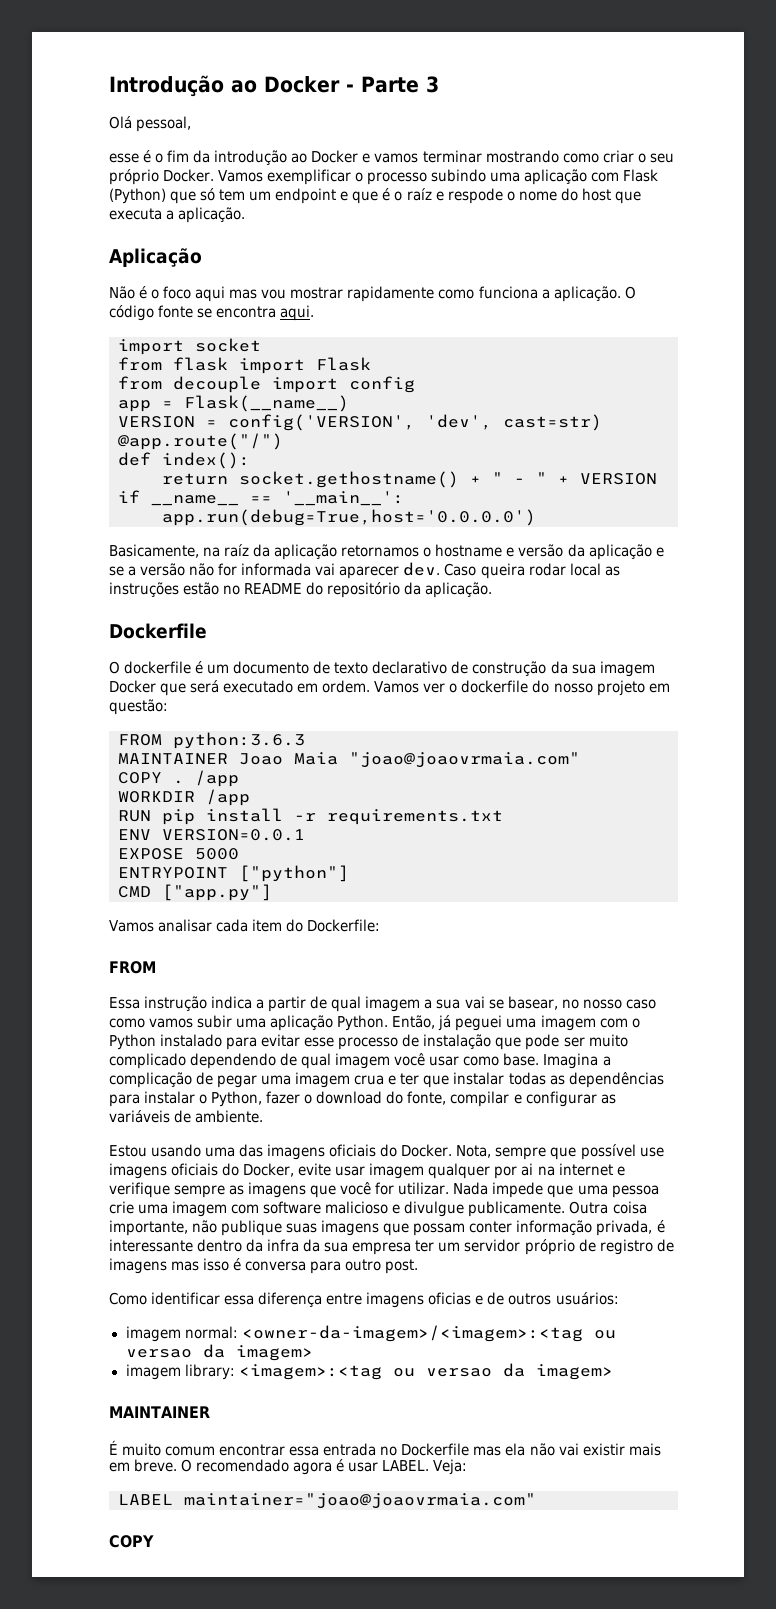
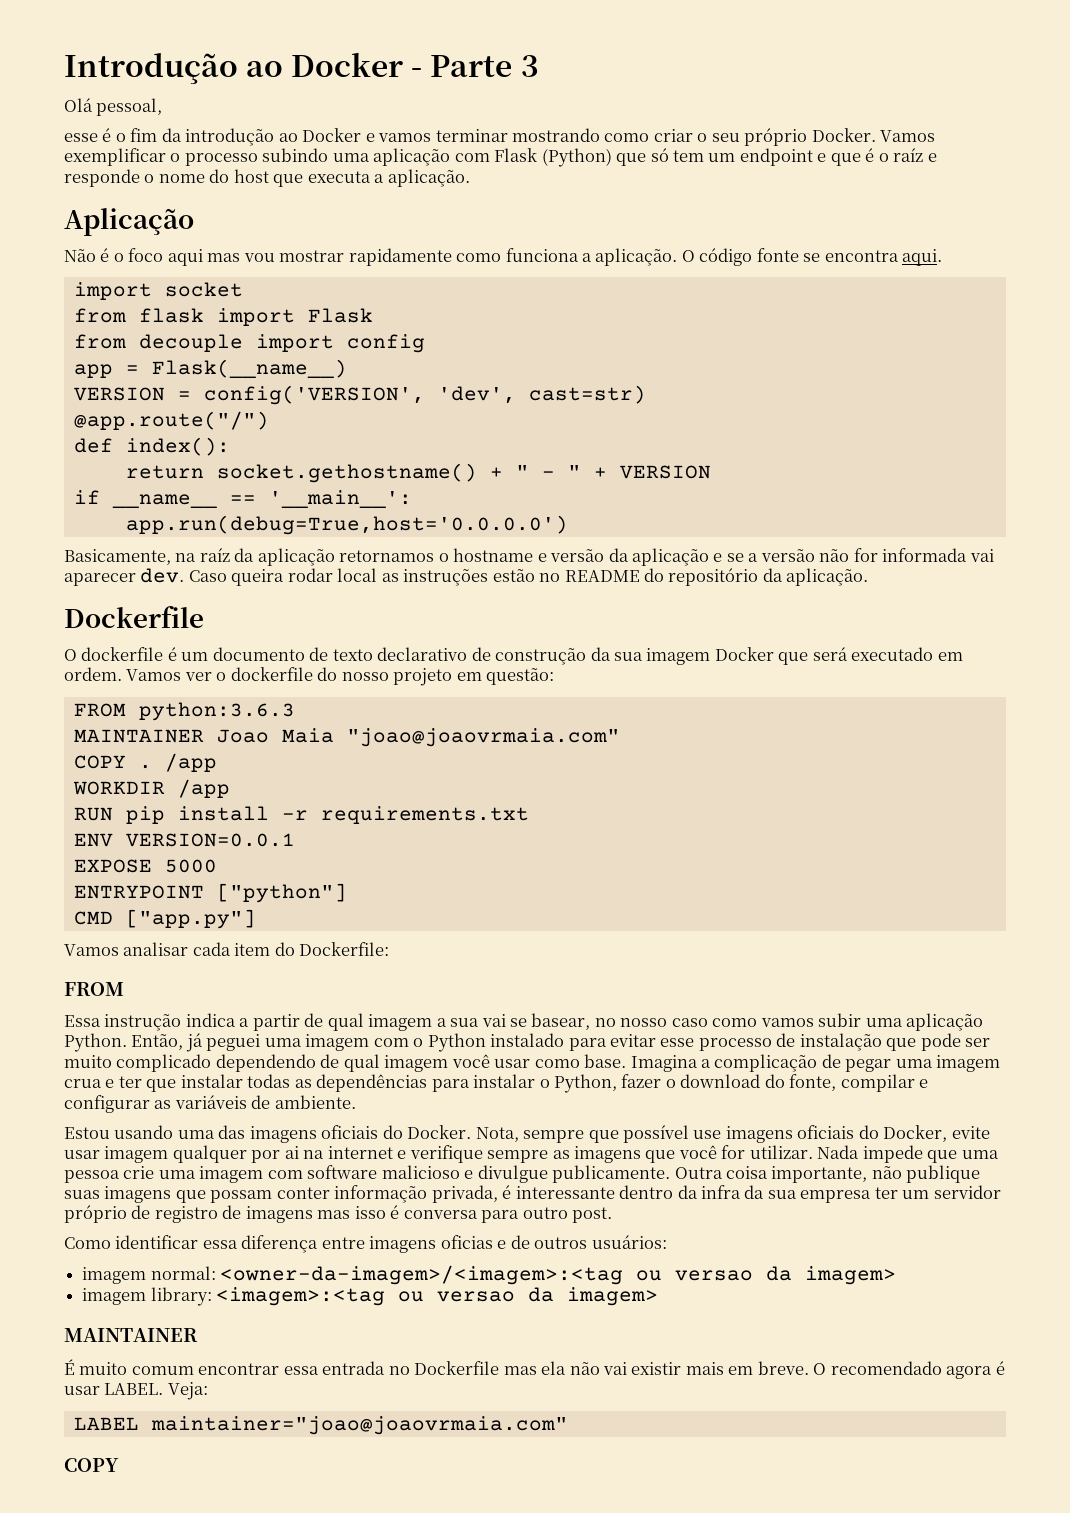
- Vamos exemplificar o processo subindo uma aplicação com Flask (Python) que só tem um endpoint e que é o raíz e respode o nome do host que executa a aplicação.
+ Vamos exemplificar o processo subindo uma aplicação com Flask (Python) que só tem um endpoint e que é o raíz e responde o nome do host que executa a aplicação.

